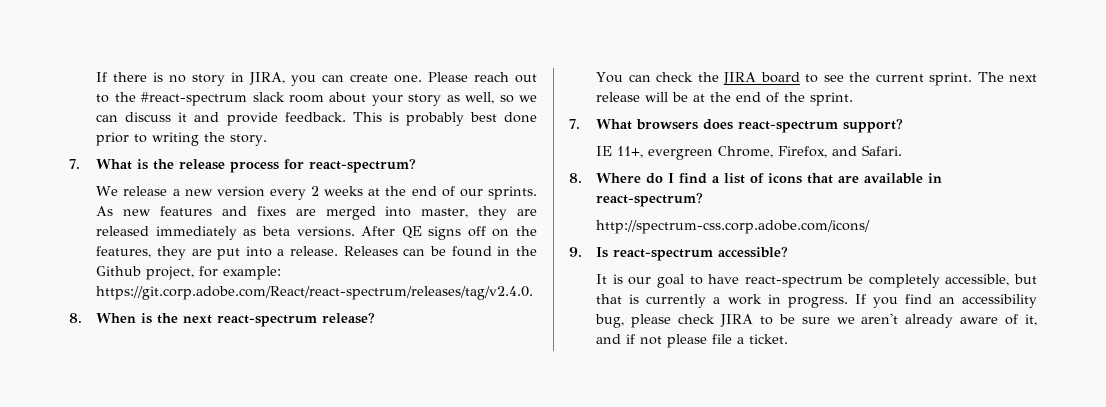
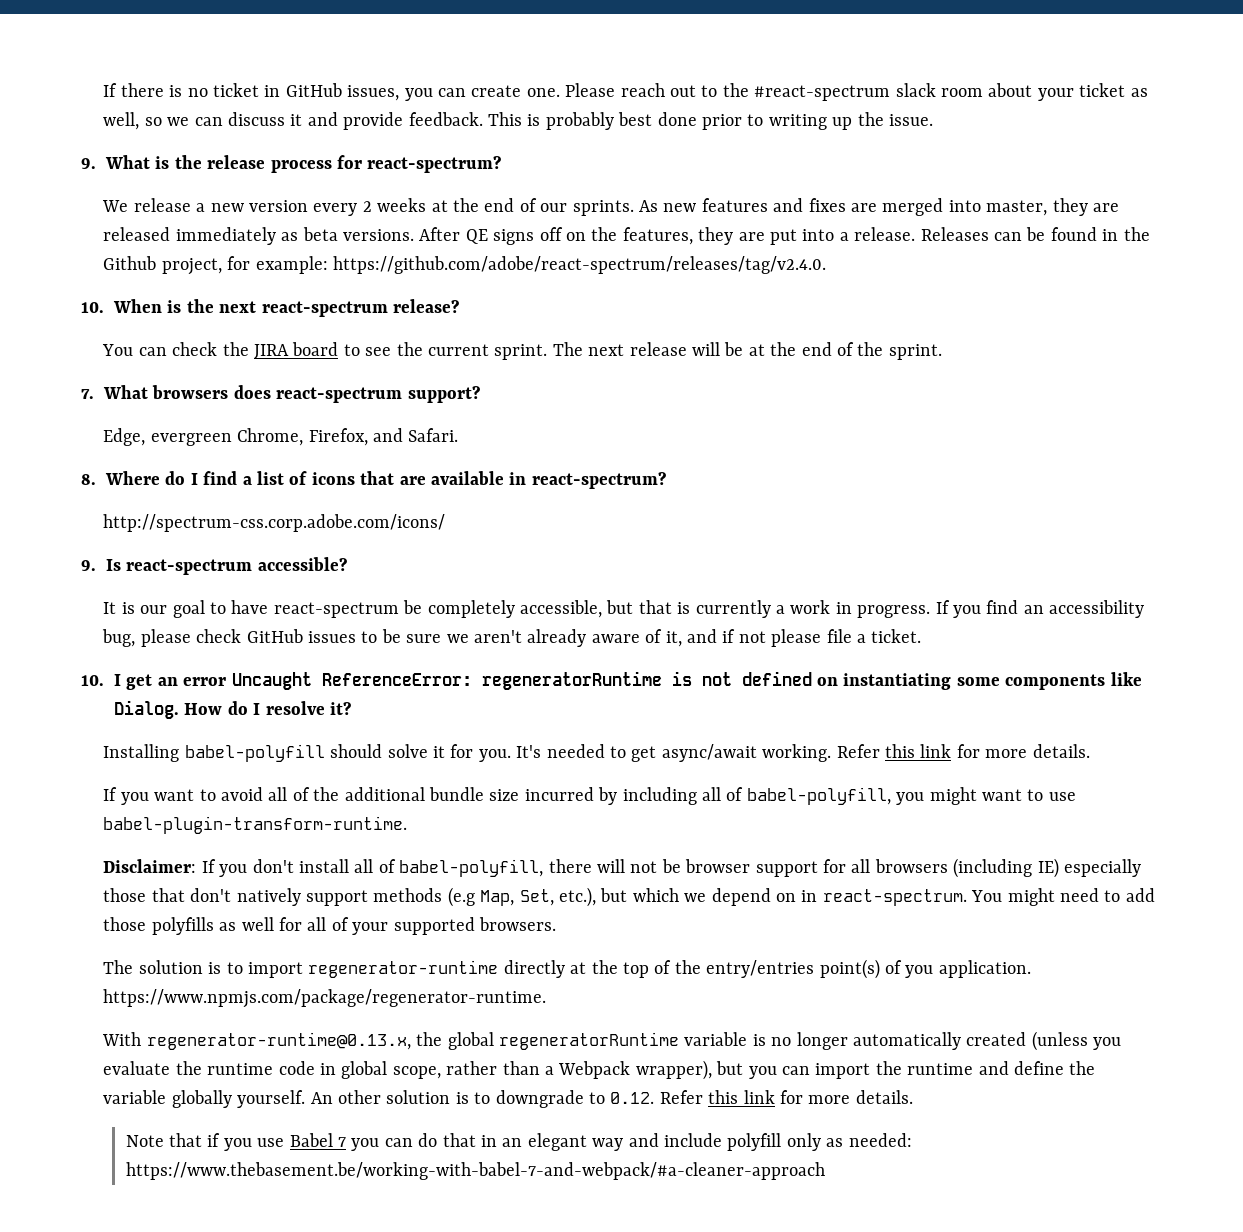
- If there is no story in JIRA, you can create one.
+ If there is no ticket in GitHub issues, you can create one.
- Please reach out to the #react-spectrum slack room about your story as well, so we can discuss it and provide feedback.
+ Please reach out to the #react-spectrum slack room about your ticket as well, so we can discuss it and provide feedback.
- This is probably best done prior to writing the story.
- 7. What is the release process for react-spectrum?
+ This is probably best done prior to writing up the issue.
+ 9. What is the release process for react-spectrum?
- Releases can be found in the Github project, for example: https://git.corp.adobe.com/React/react-spectrum/releases/tag/v2.4.0.
- 8. When is the next react-spectrum release?
+ Releases can be found in the Github project, for example: https://github.com/adobe/react-spectrum/releases/tag/v2.4.0.
+ 10. When is the next react-spectrum release?
- IE 11+, evergreen Chrome, Firefox, and Safari.
+ Edge, evergreen Chrome, Firefox, and Safari.
- If you find an accessibility bug, please check JIRA to be sure we aren't already aware of it, and if not please file a ticket.
+ If you find an accessibility bug, please check GitHub issues to be sure we aren't already aware of it, and if not please file a ticket.
+ 10. I get an error Uncaught ReferenceError: regeneratorRuntime is not defined on instantiating some components like Dialog. How do I resolve it?
+ Installing babel-polyfill should solve it for you. It's needed to get async/await working. Refer this link for more details.
+ If you want to avoid all of the additional bundle size incurred by including all of babel-polyfill, you might want to use babel-plugin-transform-runtime.
+ Disclaimer: If you don't install all of babel-polyfill, there will not be browser support for all browsers (including IE) especially those that don't natively support methods (e.g Map, Set, etc.), but which we depend on in react-spectrum. You might need to add those polyfills as well for all of your supported browsers.
+ The solution is to import regenerator-runtime directly at the top of the entry/entries point(s) of you application. https://www.npmjs.com/package/regenerator-runtime.
+ With regenerator-runtime@0.13.x, the global regeneratorRuntime variable is no longer automatically created (unless you evaluate the runtime code in global scope, rather than a Webpack wrapper), but you can import the runtime and define the variable globally yourself. An other solution is to downgrade to 0.12. Refer this link for more details.
+ Note that if you use Babel 7 you can do that in an elegant way and include polyfill only as needed: https://www.thebasement.be/working-with-babel-7-and-webpack/#a-cleaner-approach

